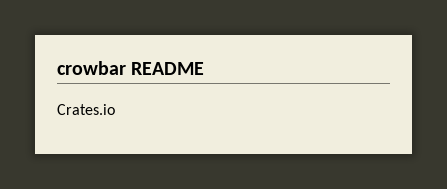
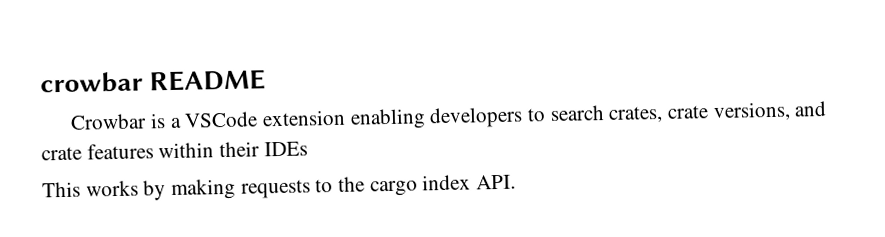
- Crates.io
+ Crowbar is a VSCode extension enabling developers to search crates, crate versions, and crate features within their IDEs
+ This works by making requests to the cargo index API.

